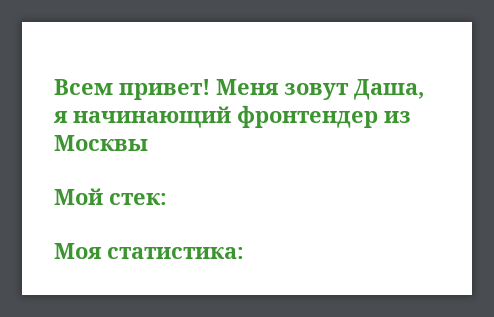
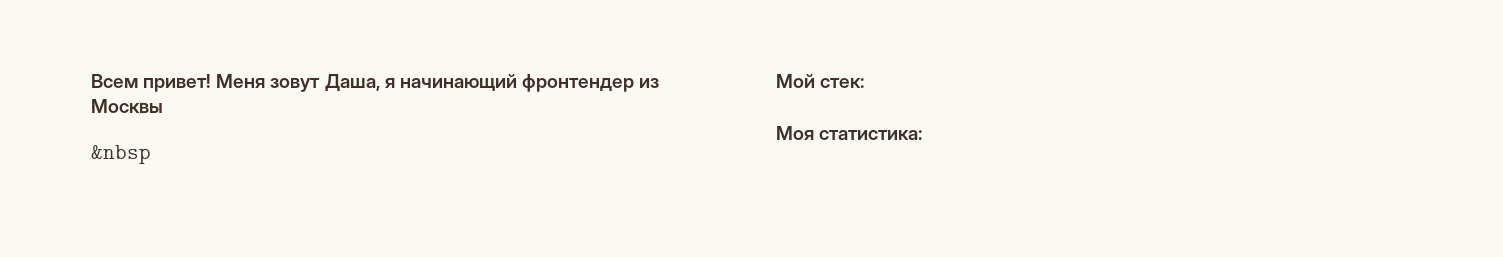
+ &nbsp

